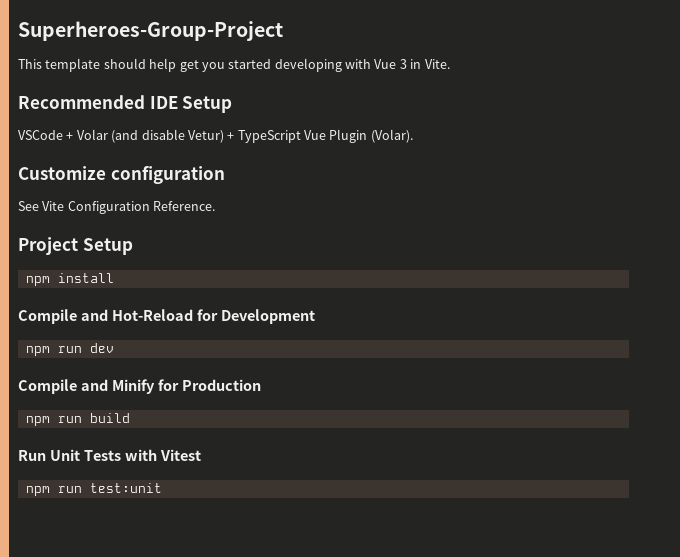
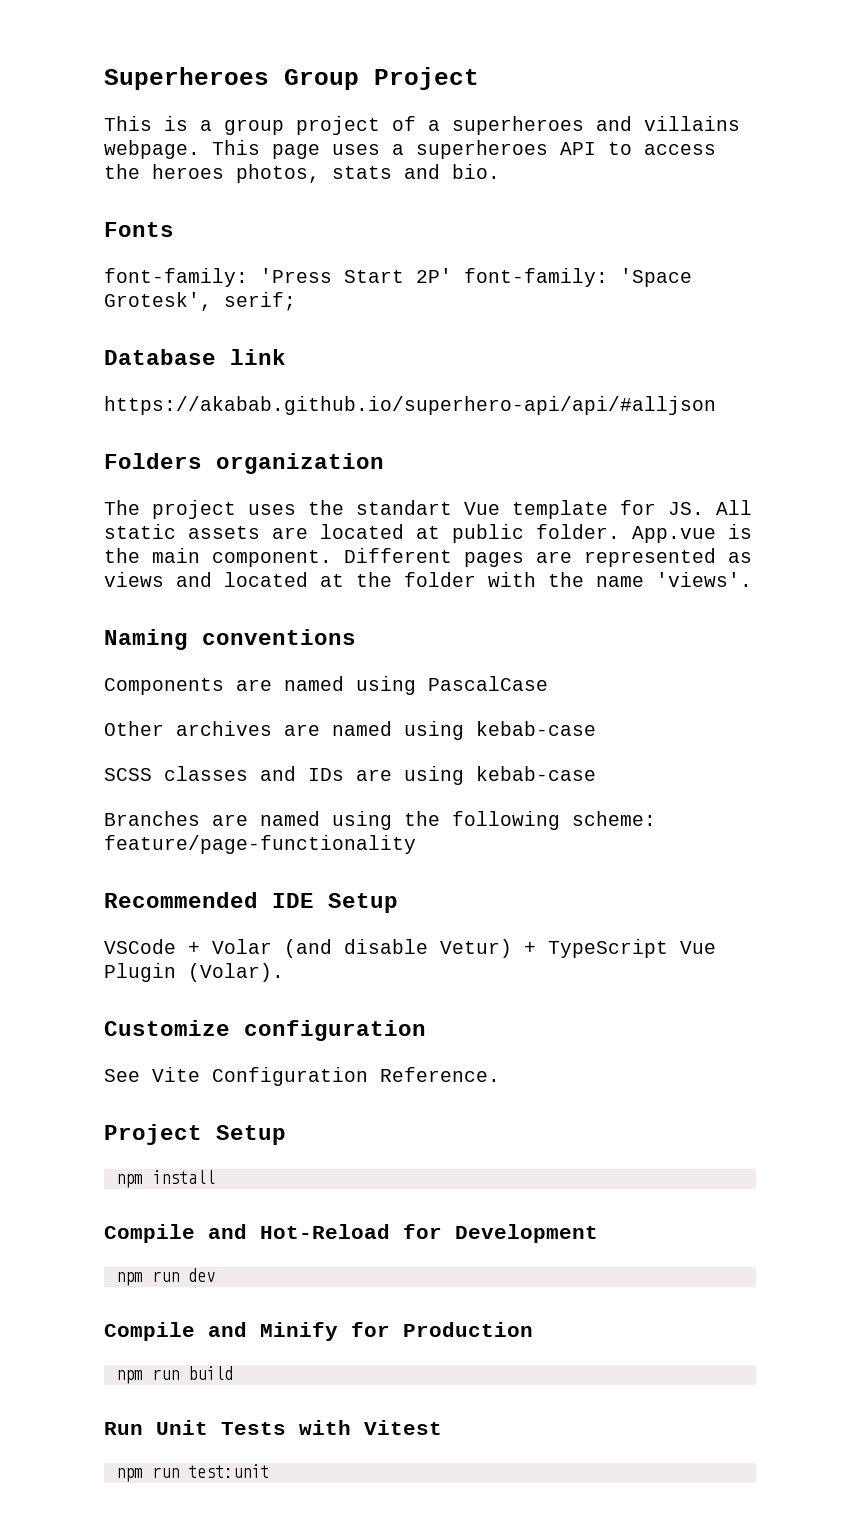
- Superheroes-Group-Project
- This template should help get you started developing with Vue 3 in Vite.
+ Superheroes Group Project
+ This is a group project of a superheroes and villains webpage. This page uses a superheroes API to access the heroes photos, stats and bio.
+ Fonts
+ font-family: 'Press Start 2P' font-family: 'Space Grotesk', serif;
+ Database link
+ https://akabab.github.io/superhero-api/api/#alljson
+ Folders organization
+ The project uses the standart Vue template for JS. All static assets are located at public folder. App.vue is the main component. Different pages are represented as views and located at the folder with the name 'views'.
+ Naming conventions
+ Components are named using PascalCase
+ Other archives are named using kebab-case
+ SCSS classes and IDs are using kebab-case
+ Branches are named using the following scheme: feature/page-functionality

